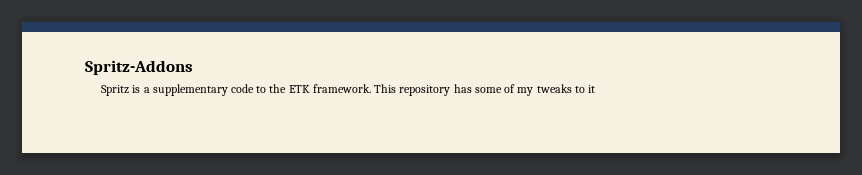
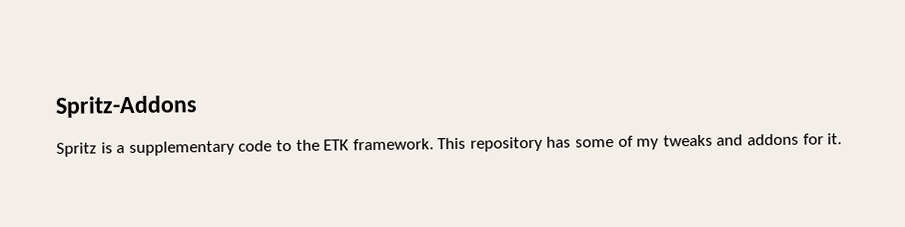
- This repository has some of my tweaks to it
+ This repository has some of my tweaks and addons for it.

